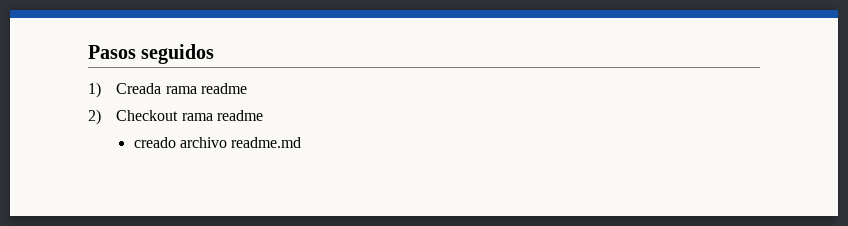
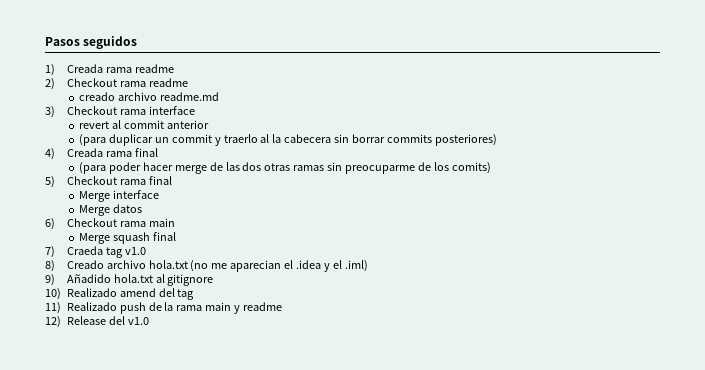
+ 3) Checkout rama interface
+ revert al commit anterior
+ (para duplicar un commit y traerlo al la cabecera sin borrar commits posteriores)
+ 4) Creada rama final
+ (para poder hacer merge de las dos otras ramas sin preocuparme de los comits)
+ 5) Checkout rama final
+ Merge interface
+ Merge datos
+ 6) Checkout rama main
+ Merge squash final
+ 7) Craeda tag v1.0
+ 8) Creado archivo hola.txt (no me aparecian el .idea y el .iml)
+ 9) Añadido hola.txt al gitignore
+ 10) Realizado amend del tag
+ 11) Realizado push de la rama main y readme
+ 12) Release del v1.0

